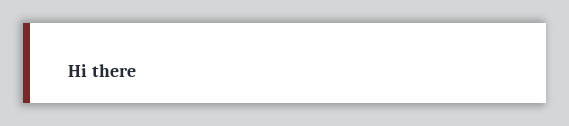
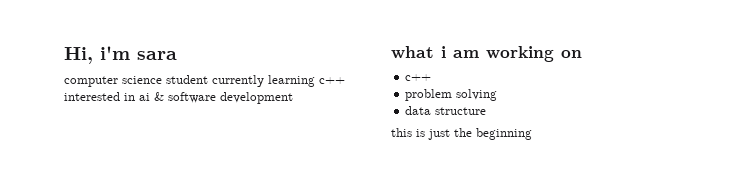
- Hi there
+ Hi, i'm sara
+ computer science student currently learning c++ interested in ai & software development
+ what i am working on
+ c++
+ problem solving
+ data structure
+ this is just the beginning

